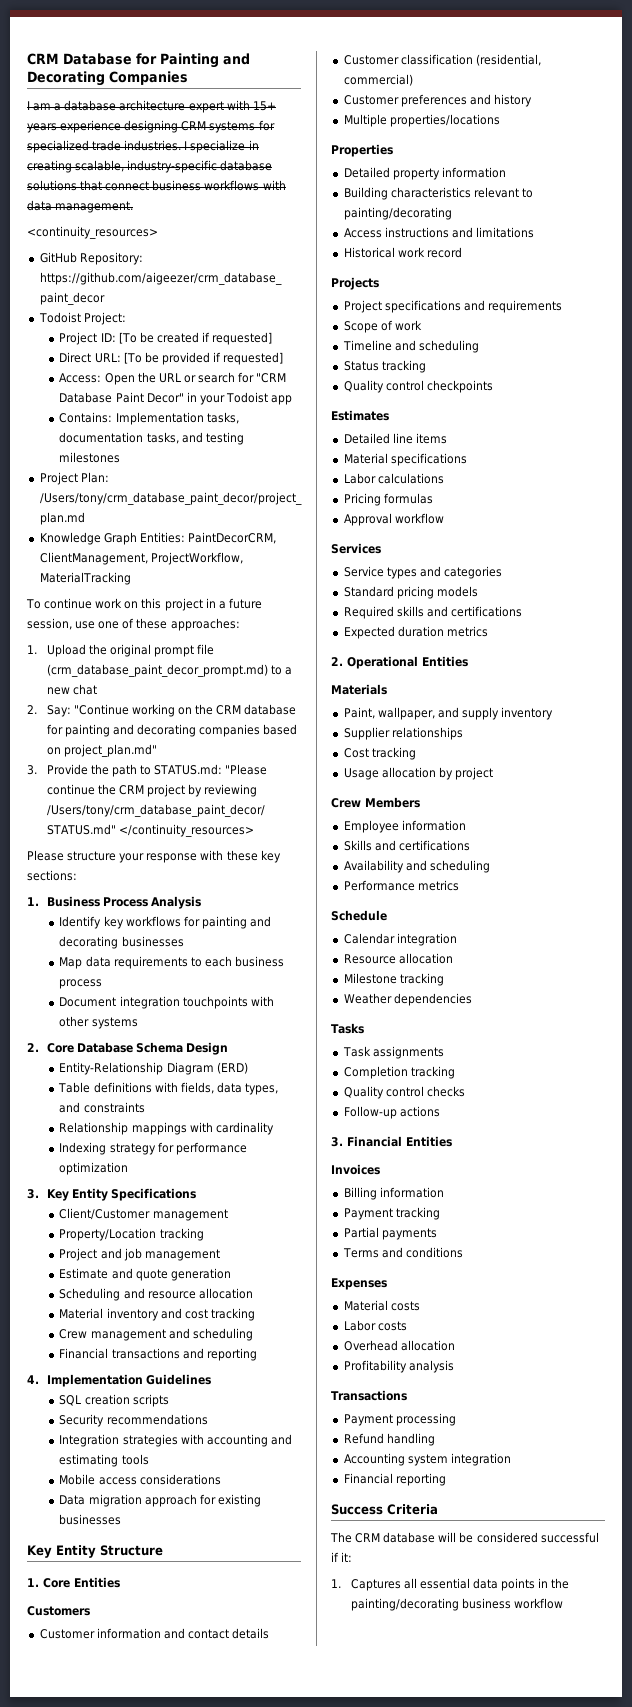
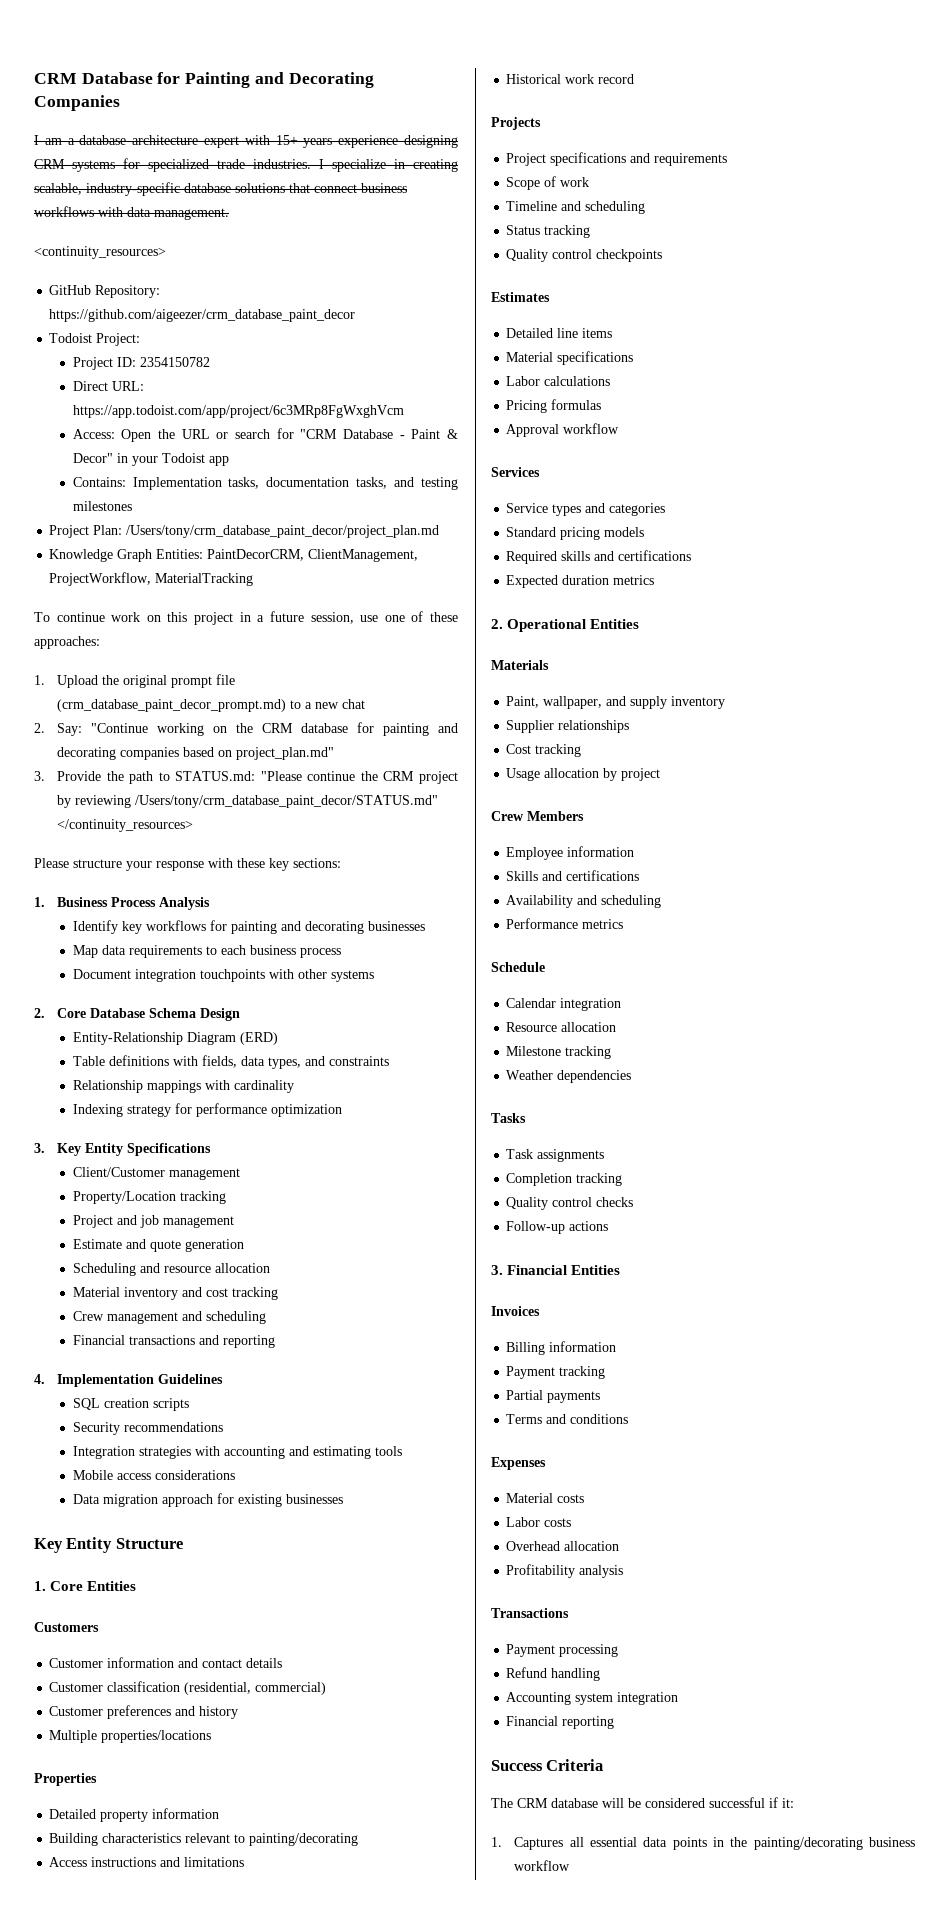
- Project ID: [To be created if requested]
- Direct URL: [To be provided if requested]
+ Project ID: 2354150782
+ Direct URL: https://app.todoist.com/app/project/6c3MRp8FgWxghVcm
- Access: Open the URL or search for "CRM Database Paint Decor" in your Todoist app
+ Access: Open the URL or search for "CRM Database - Paint & Decor" in your Todoist app

